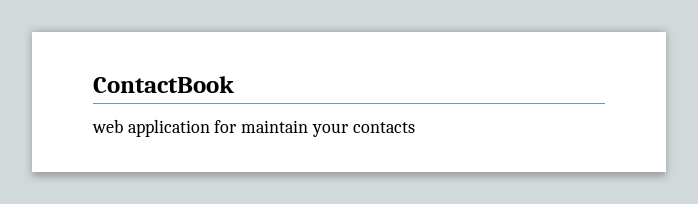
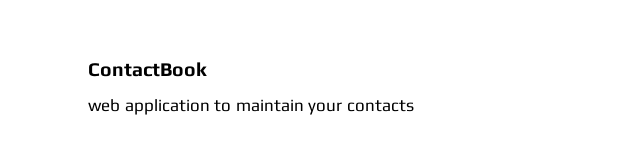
- web application for maintain your contacts
+ web application to maintain your contacts

